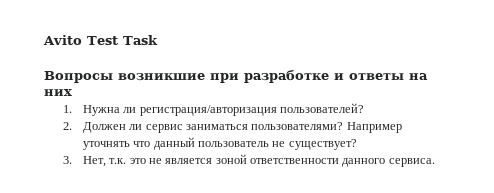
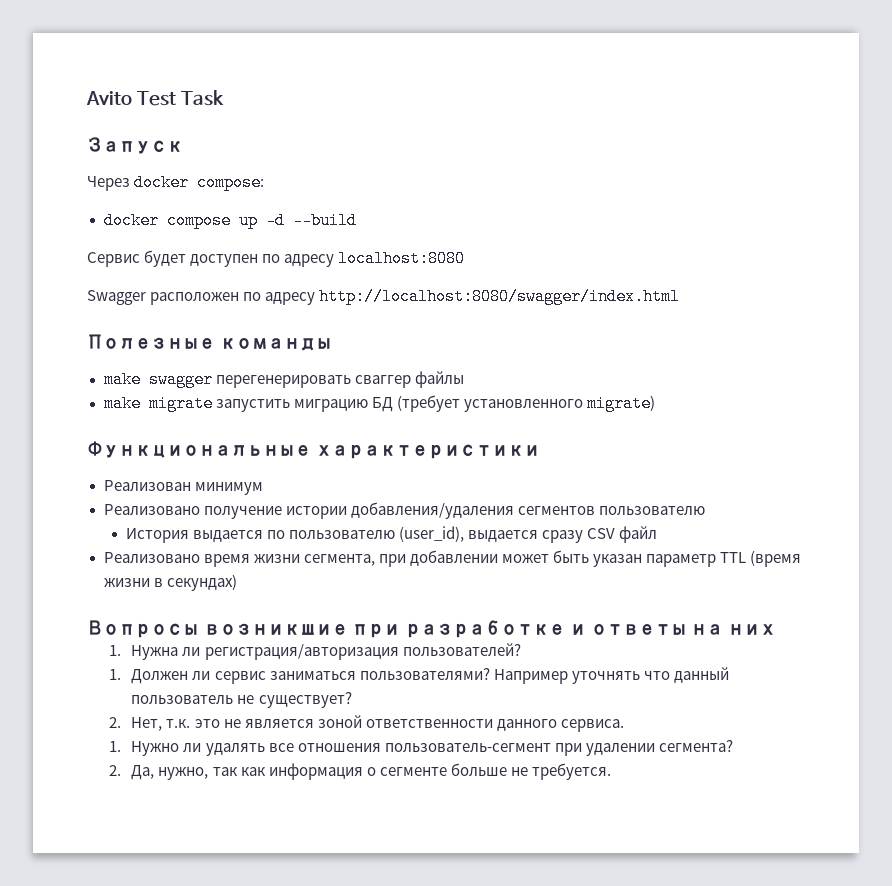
+ Запуск
+ Через docker compose:
+ docker compose up -d --build
+ Сервис будет доступен по адресу localhost:8080
+ Swagger расположен по адресу http://localhost:8080/swagger/index.html
+ Полезные команды
+ make swagger перегенерировать сваггер файлы
+ make migrate запустить миграцию БД (требует установленного migrate)
+ Функциональные характеристики
+ Реализован минимум
+ Реализовано получение истории добавления/удаления сегментов пользователю
+ История выдается по пользователю (user_id), выдается сразу CSV файл
+ Реализовано время жизни сегмента, при добавлении может быть указан параметр TTL (время жизни в секундах)
- 2. Должен ли сервис заниматься пользователями?
+ 1. Должен ли сервис заниматься пользователями?
- 3. Нет, т.к. это не является зоной ответственности данного сервиса.
+ 2. Нет, т.к. это не является зоной ответственности данного сервиса.
+ 1. Нужно ли удалять все отношения пользователь-сегмент при удалении сегмента?
+ 2. Да, нужно, так как информация о сегменте больше не требуется.

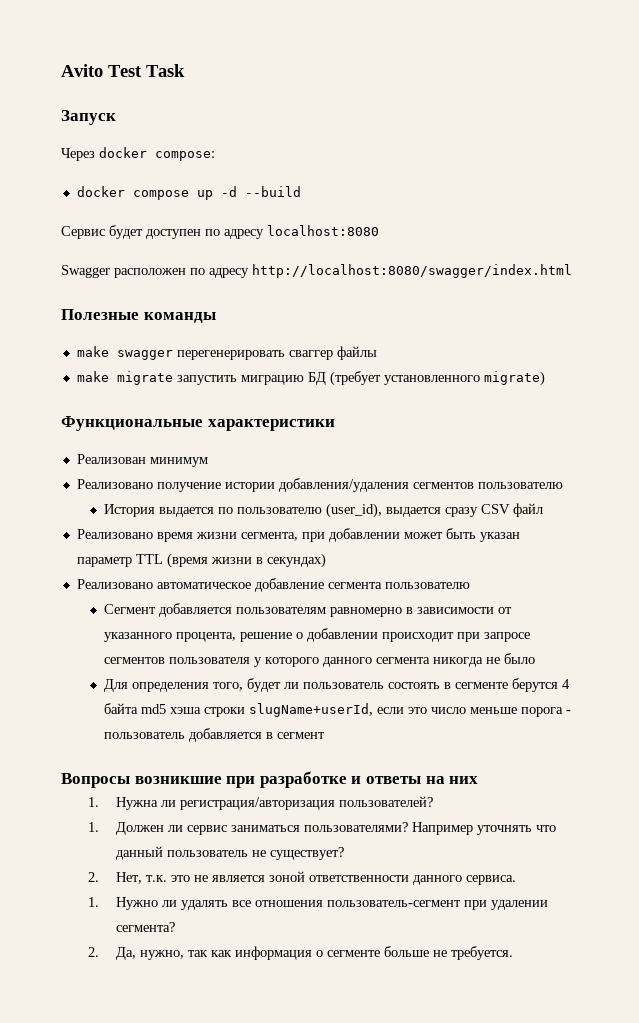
+ Реализовано автоматическое добавление сегмента пользователю
+ Сегмент добавляется пользователям равномерно в зависимости от указанного процента, решение о добавлении происходит при запросе сегментов пользователя у которого данного сегмента никогда не было
+ Для определения того, будет ли пользователь состоять в сегменте берутся 4 байта md5 хэша строки slugName+userId, если это число меньше порога - пользователь добавляется в сегмент

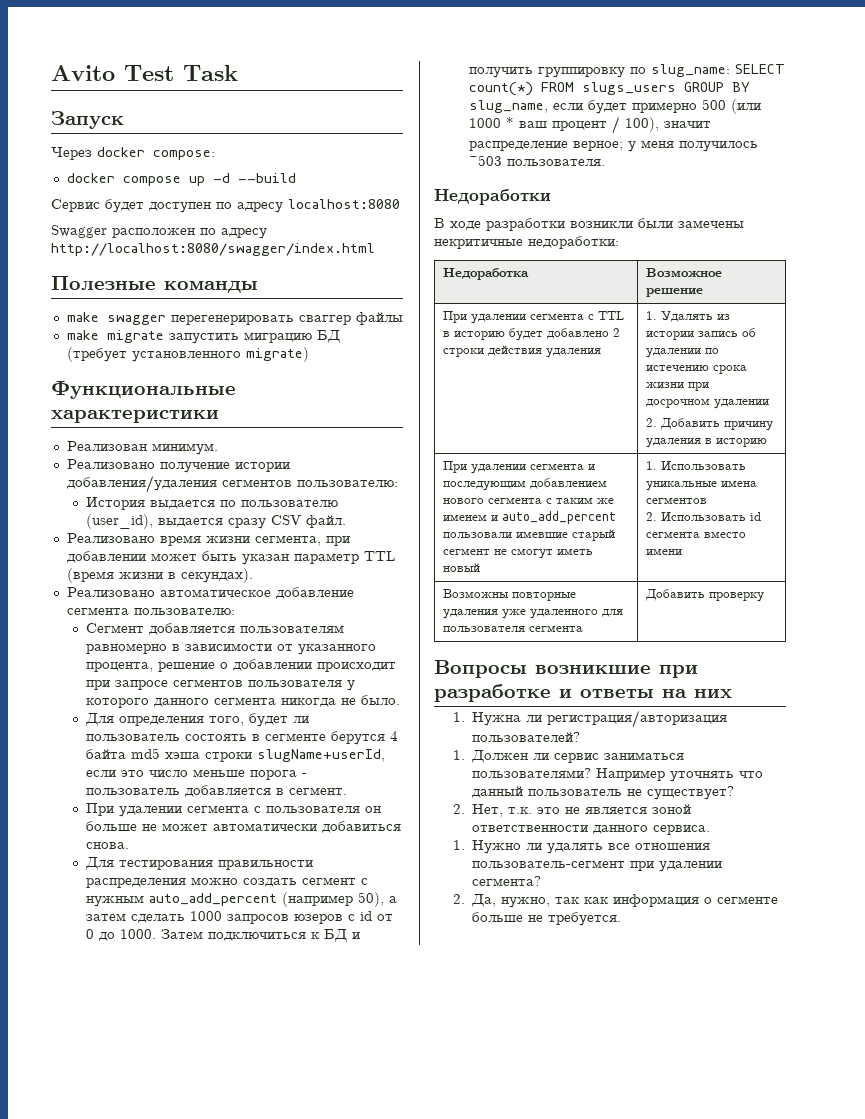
- Реализован минимум
+ Реализован минимум.
- Реализовано получение истории добавления/удаления сегментов пользователю
+ Реализовано получение истории добавления/удаления сегментов пользователю:
- История выдается по пользователю (user_id), выдается сразу CSV файл
+ История выдается по пользователю (user_id), выдается сразу CSV файл.
- Реализовано время жизни сегмента, при добавлении может быть указан параметр TTL (время жизни в секундах)
+ Реализовано время жизни сегмента, при добавлении может быть указан параметр TTL (время жизни в секундах).
- Реализовано автоматическое добавление сегмента пользователю
+ Реализовано автоматическое добавление сегмента пользователю:
- Сегмент добавляется пользователям равномерно в зависимости от указанного процента, решение о добавлении происходит при запросе сегментов пользователя у которого данного сегмента никогда не было
+ Сегмент добавляется пользователям равномерно в зависимости от указанного процента, решение о добавлении происходит при запросе сегментов пользователя у которого данного сегмента никогда не было.
- Для определения того, будет ли пользователь состоять в сегменте берутся 4 байта md5 хэша строки slugName+userId, если это число меньше порога - пользователь добавляется в сегмент
+ Для определения того, будет ли пользователь состоять в сегменте берутся 4 байта md5 хэша строки slugName+userId, если это число меньше порога - пользователь добавляется в сегмент.
+ При удалении сегмента с пользователя он больше не может автоматически добавиться снова.
+ Для тестирования правильности распределения можно создать сегмент с нужным auto_add_percent (например 50), а затем сделать 1000 запросов юзеров с id от 0 до 1000. Затем подключиться к БД и получить группировку по slug_name: SELECT count(*) FROM slugs_users GROUP BY slug_name, если будет примерно 500 (или 1000 * ваш процент / 100), значит распределение верное; у меня получилось ~503 пользователя.
+ Недоработки
+ В ходе разработки возникли были замечены некритичные недоработки:
+ Недоработка | Возможное решение
+ При удалении сегмента с TTL в историю будет добавлено 2 строки действия удаления | 1. Удалять из истории запись об удалении по истечению срока жизни при досрочном удалении
+ 2. Добавить причину удаления в историю
+ При удалении сегмента и последующим добавлением нового сегмента с таким же именем и auto_add_percent пользовали имевшие старый сегмент не смогут иметь новый | 1. Использовать уникальные имена сегментов
+ 2. Использовать id сегмента вместо имени
+ Возможны повторные удаления уже удаленного для пользователя сегмента | Добавить проверку

